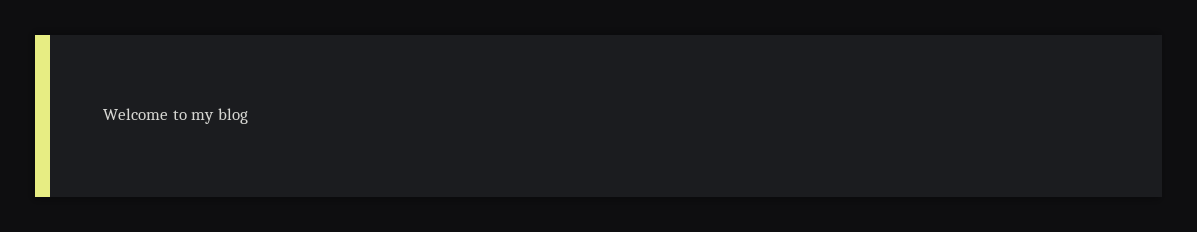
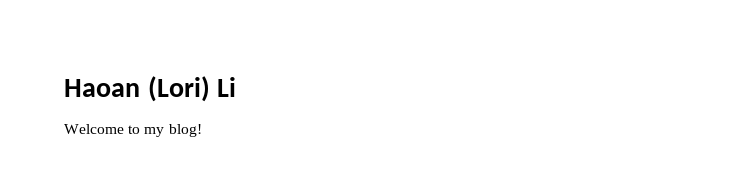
+ Haoan (Lori) Li
- Welcome to my blog
+ Welcome to my blog!

